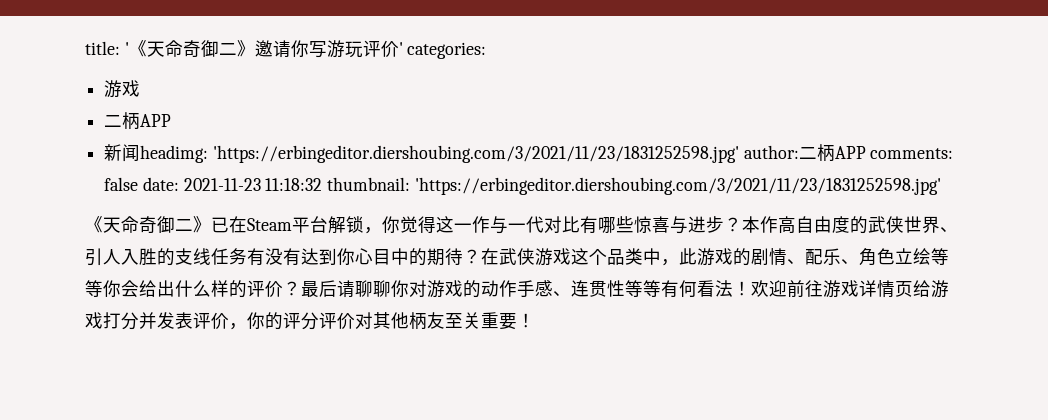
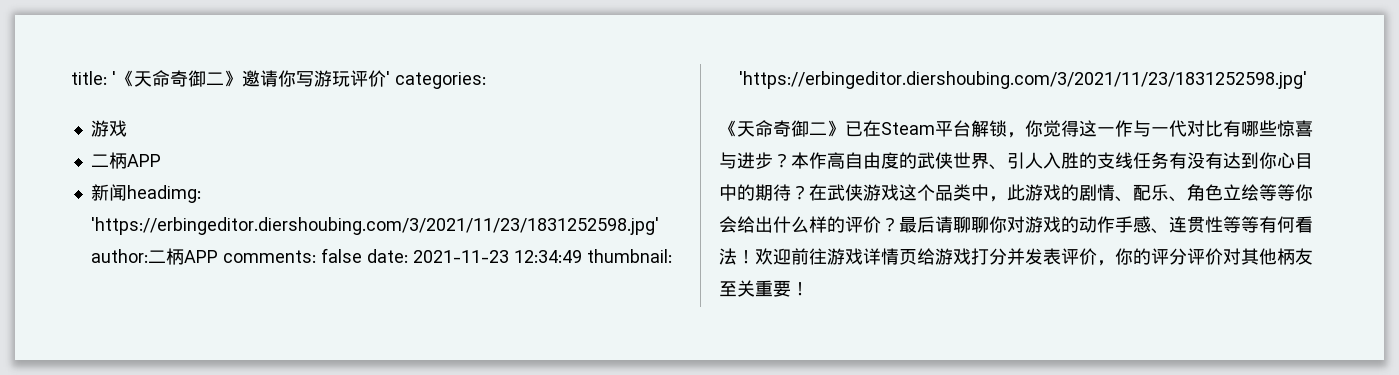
- 新闻headimg: 'https://erbingeditor.diershoubing.com/3/2021/11/23/1831252598.jpg' author:二柄APP comments: false date: 2021-11-23 11:18:32 thumbnail: 'https://erbingeditor.diershoubing.com/3/2021/11/23/1831252598.jpg'
+ 新闻headimg: 'https://erbingeditor.diershoubing.com/3/2021/11/23/1831252598.jpg' author:二柄APP comments: false date: 2021-11-23 12:34:49 thumbnail: 'https://erbingeditor.diershoubing.com/3/2021/11/23/1831252598.jpg'

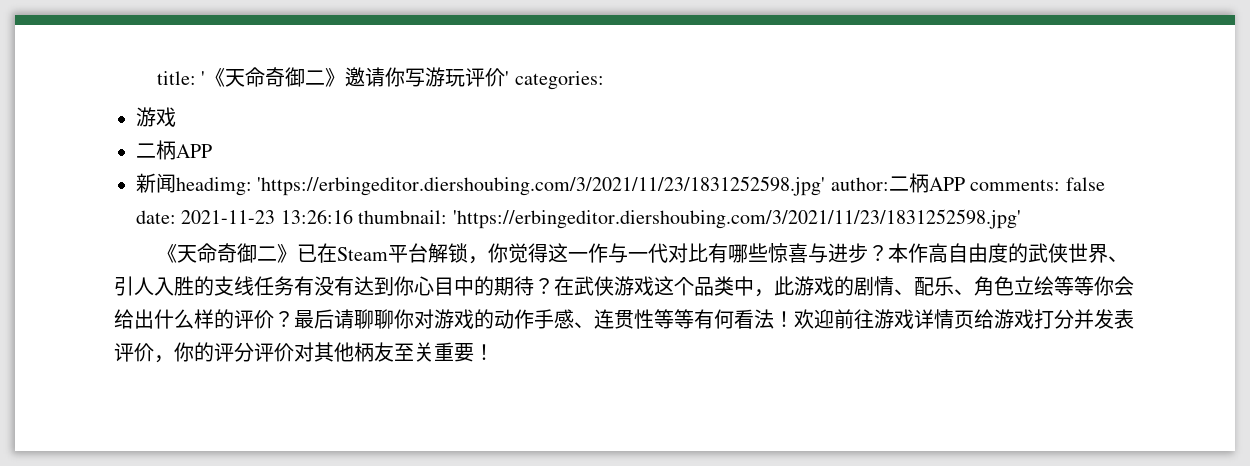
- 新闻headimg: 'https://erbingeditor.diershoubing.com/3/2021/11/23/1831252598.jpg' author:二柄APP comments: false date: 2021-11-23 12:34:49 thumbnail: 'https://erbingeditor.diershoubing.com/3/2021/11/23/1831252598.jpg'
+ 新闻headimg: 'https://erbingeditor.diershoubing.com/3/2021/11/23/1831252598.jpg' author:二柄APP comments: false date: 2021-11-23 13:26:16 thumbnail: 'https://erbingeditor.diershoubing.com/3/2021/11/23/1831252598.jpg'

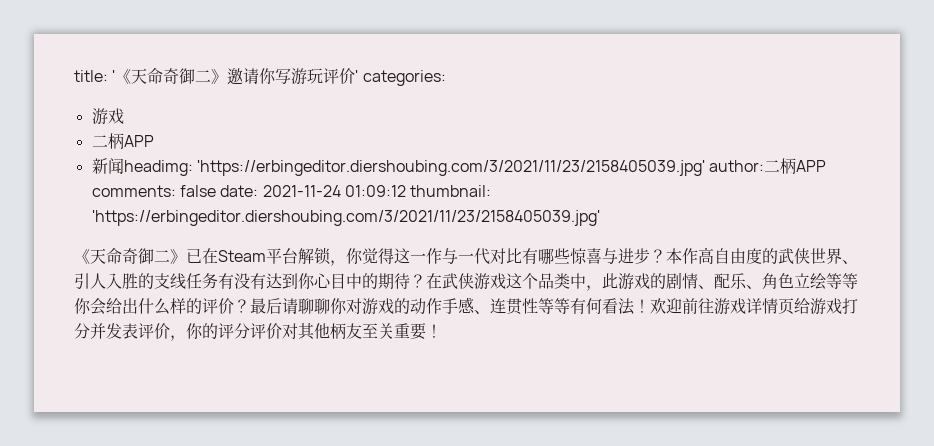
- 新闻headimg: 'https://erbingeditor.diershoubing.com/3/2021/11/23/1831252598.jpg' author:二柄APP comments: false date: 2021-11-23 13:26:16 thumbnail: 'https://erbingeditor.diershoubing.com/3/2021/11/23/1831252598.jpg'
+ 新闻headimg: 'https://erbingeditor.diershoubing.com/3/2021/11/23/2158405039.jpg' author:二柄APP comments: false date: 2021-11-24 01:09:12 thumbnail: 'https://erbingeditor.diershoubing.com/3/2021/11/23/2158405039.jpg'

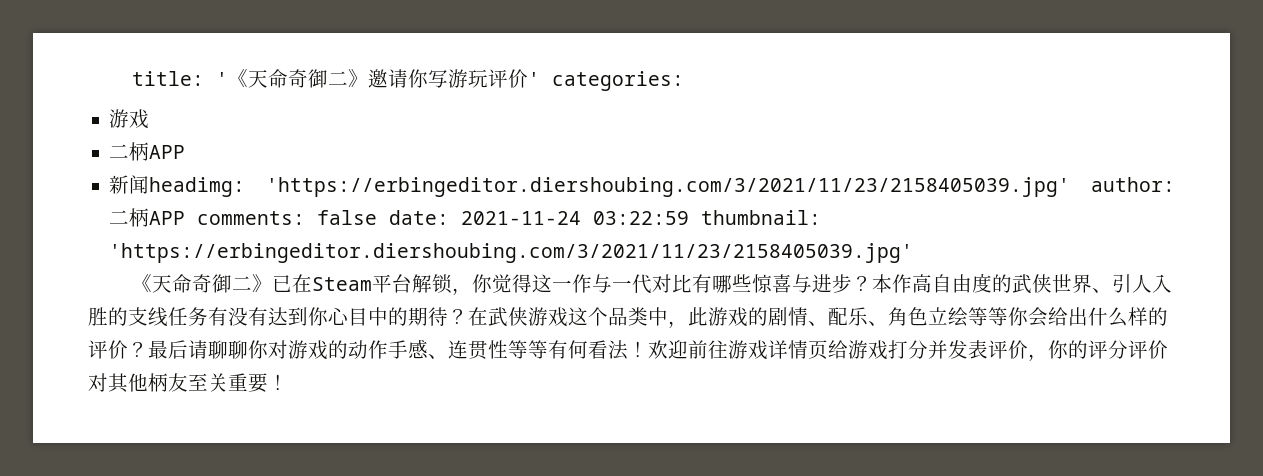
- 新闻headimg: 'https://erbingeditor.diershoubing.com/3/2021/11/23/2158405039.jpg' author:二柄APP comments: false date: 2021-11-24 01:09:12 thumbnail: 'https://erbingeditor.diershoubing.com/3/2021/11/23/2158405039.jpg'
+ 新闻headimg: 'https://erbingeditor.diershoubing.com/3/2021/11/23/2158405039.jpg' author:二柄APP comments: false date: 2021-11-24 03:22:59 thumbnail: 'https://erbingeditor.diershoubing.com/3/2021/11/23/2158405039.jpg'

